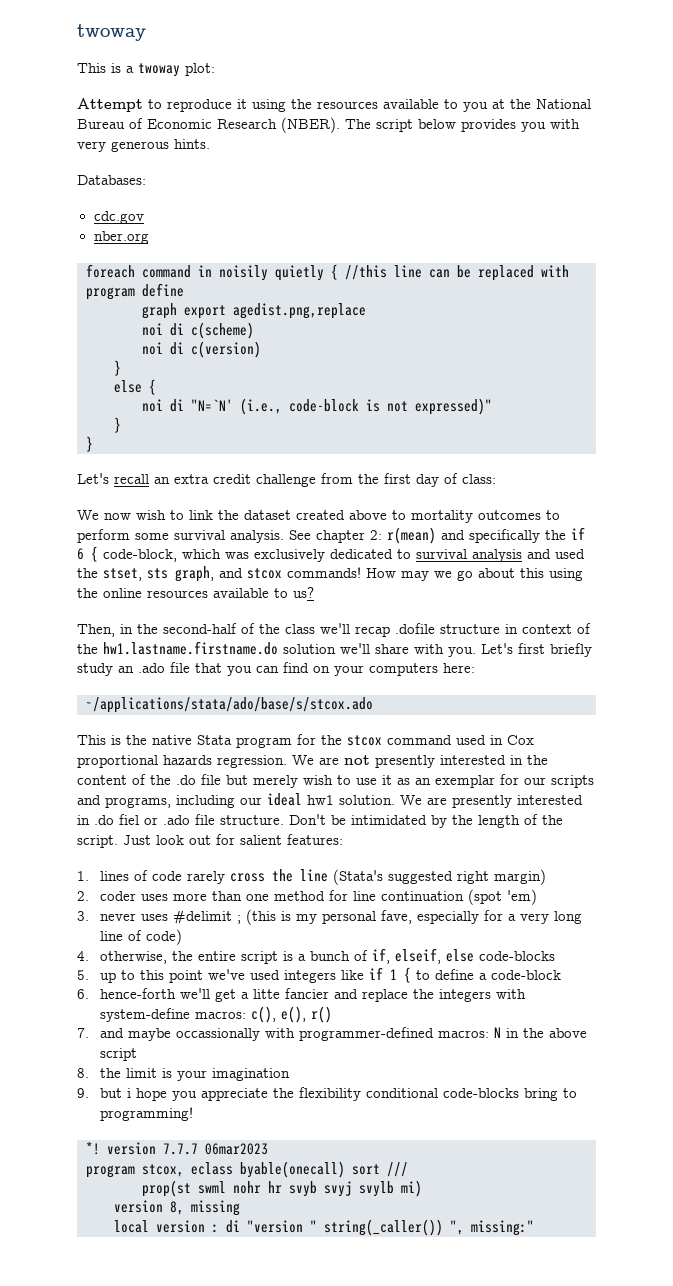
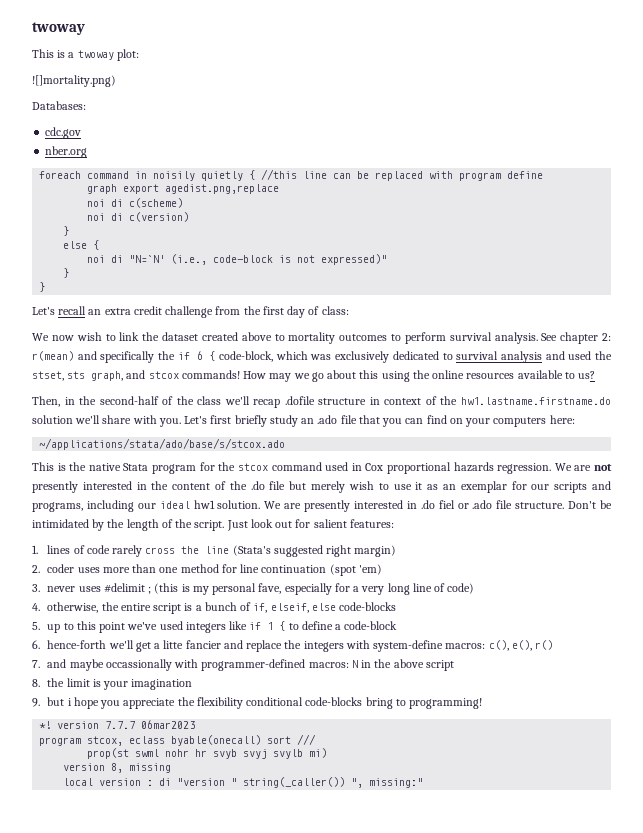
- Attempt to reproduce it using the resources available to you at the National Bureau of Economic Research (NBER). The script below provides you with very generous hints.
+ ![]mortality.png)
- We now wish to link the dataset created above to mortality outcomes to perform some survival analysis.
+ We now wish to link the dataset created above to mortality outcomes to perform survival analysis.

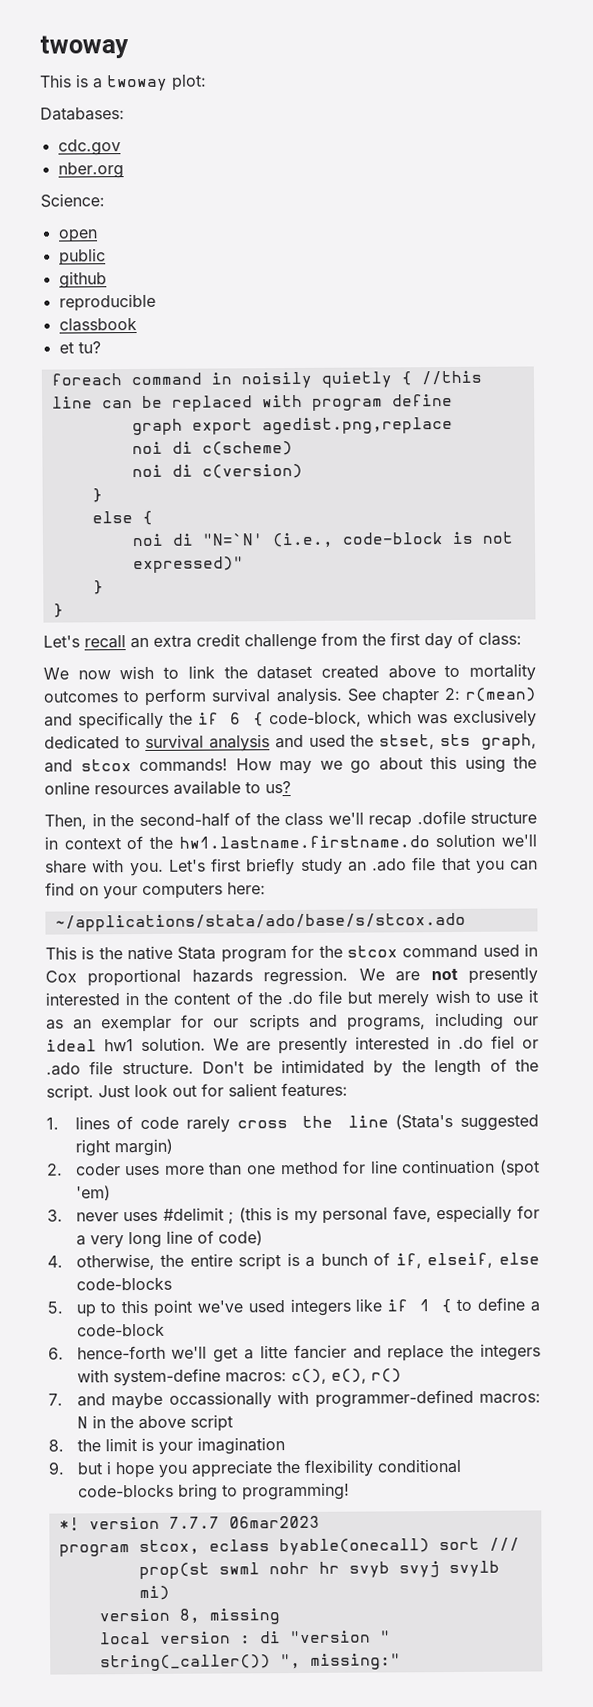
- ![]mortality.png)
+ Science:
+ open
+ public
+ github
+ reproducible
+ classbook
+ et tu?

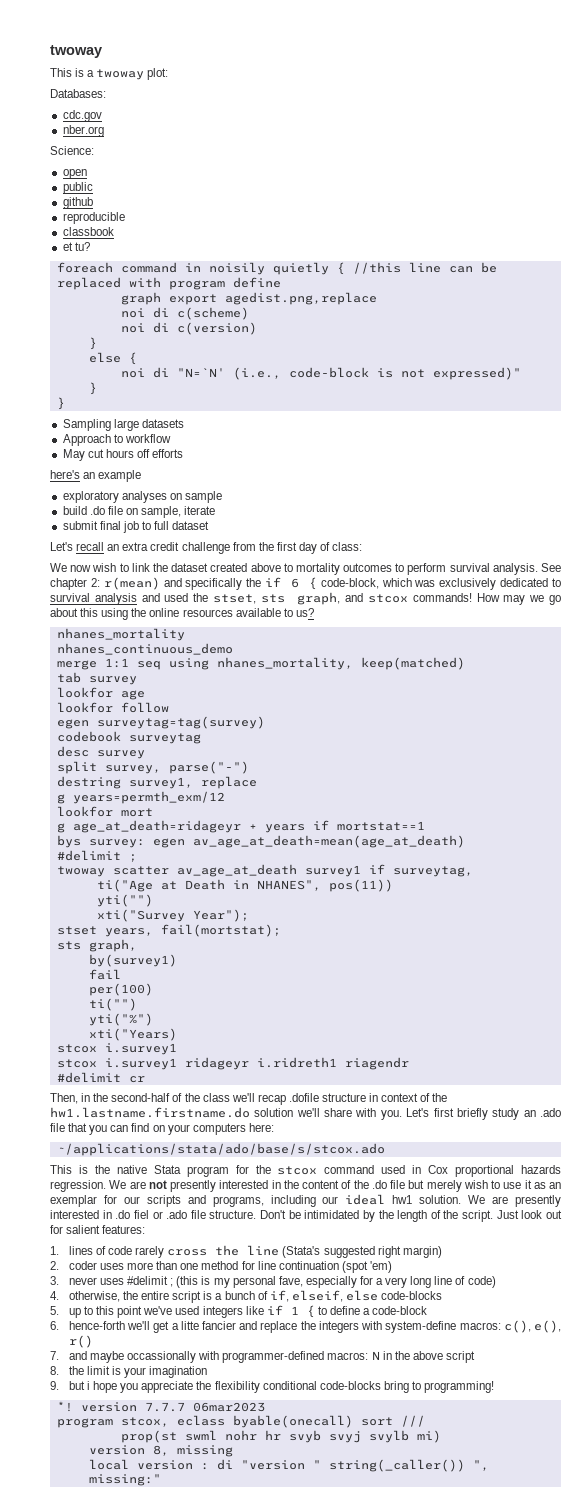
+ Sampling large datasets
+ Approach to workflow
+ May cut hours off efforts
+ here's an example
+ exploratory analyses on sample
+ build .do file on sample, iterate
+ submit final job to full dataset
+ nhanes_mortality
+ nhanes_continuous_demo
+ merge 1:1 seq using nhanes_mortality, keep(matched)
+ tab survey
+ lookfor age
+ lookfor follow
+ egen surveytag=tag(survey)
+ codebook surveytag
+ desc survey
+ split survey, parse("-")
+ destring survey1, replace
+ g years=permth_exm/12
+ lookfor mort
+ g age_at_death=ridageyr + years if mortstat==1
+ bys survey: egen av_age_at_death=mean(age_at_death)
+ #delimit ;
+ twoway scatter av_age_at_death survey1 if surveytag,
+ ti("Age at Death in NHANES", pos(11))
+ yti("")
+ xti("Survey Year");
+ stset years, fail(mortstat);
+ sts graph,
+ by(survey1)
+ fail
+ per(100)
+ ti("")
+ yti("%")
+ xti("Years)
+ stcox i.survey1
+ stcox i.survey1 ridageyr i.ridreth1 riagendr
+ #delimit cr

